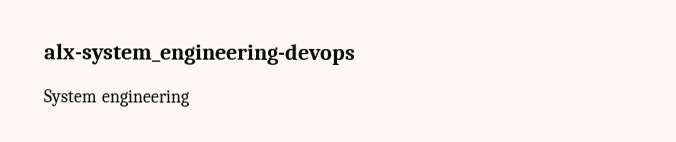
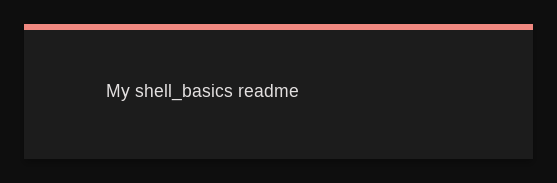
- alx-system_engineering-devops
- System engineering
+ My shell_basics readme

